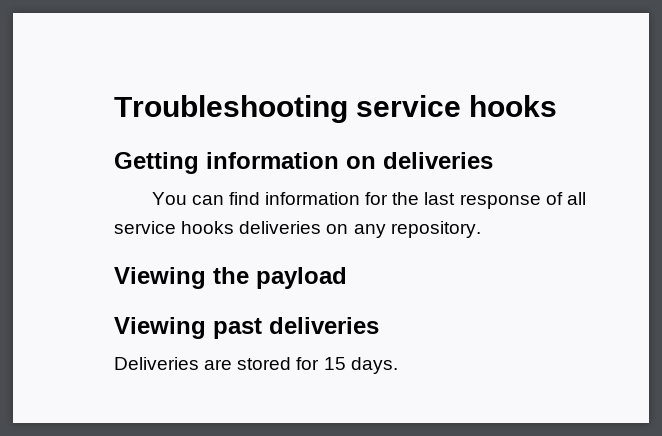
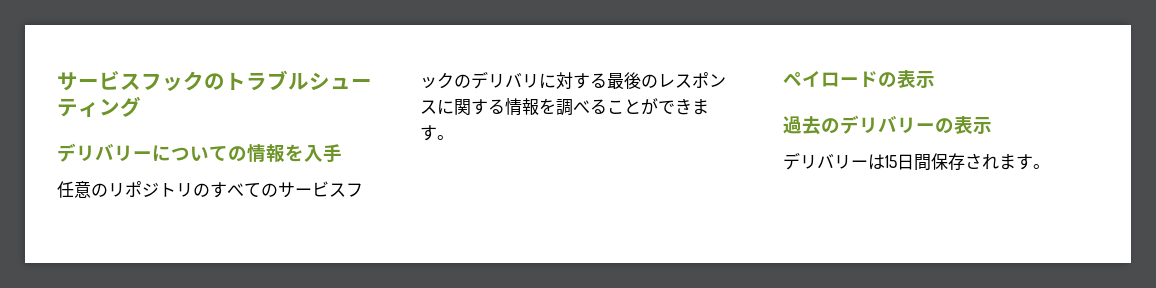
- Troubleshooting service hooks
- Getting information on deliveries
- You can find information for the last response of all service hooks deliveries on any repository.
- Viewing the payload
- Viewing past deliveries
- Deliveries are stored for 15 days.
+ サービスフックのトラブルシューティング
+ デリバリーについての情報を入手
+ 任意のリポジトリのすべてのサービスフックのデリバリに対する最後のレスポンスに関する情報を調べることができます。
+ ペイロードの表示
+ 過去のデリバリーの表示
+ デリバリーは15日間保存されます。

